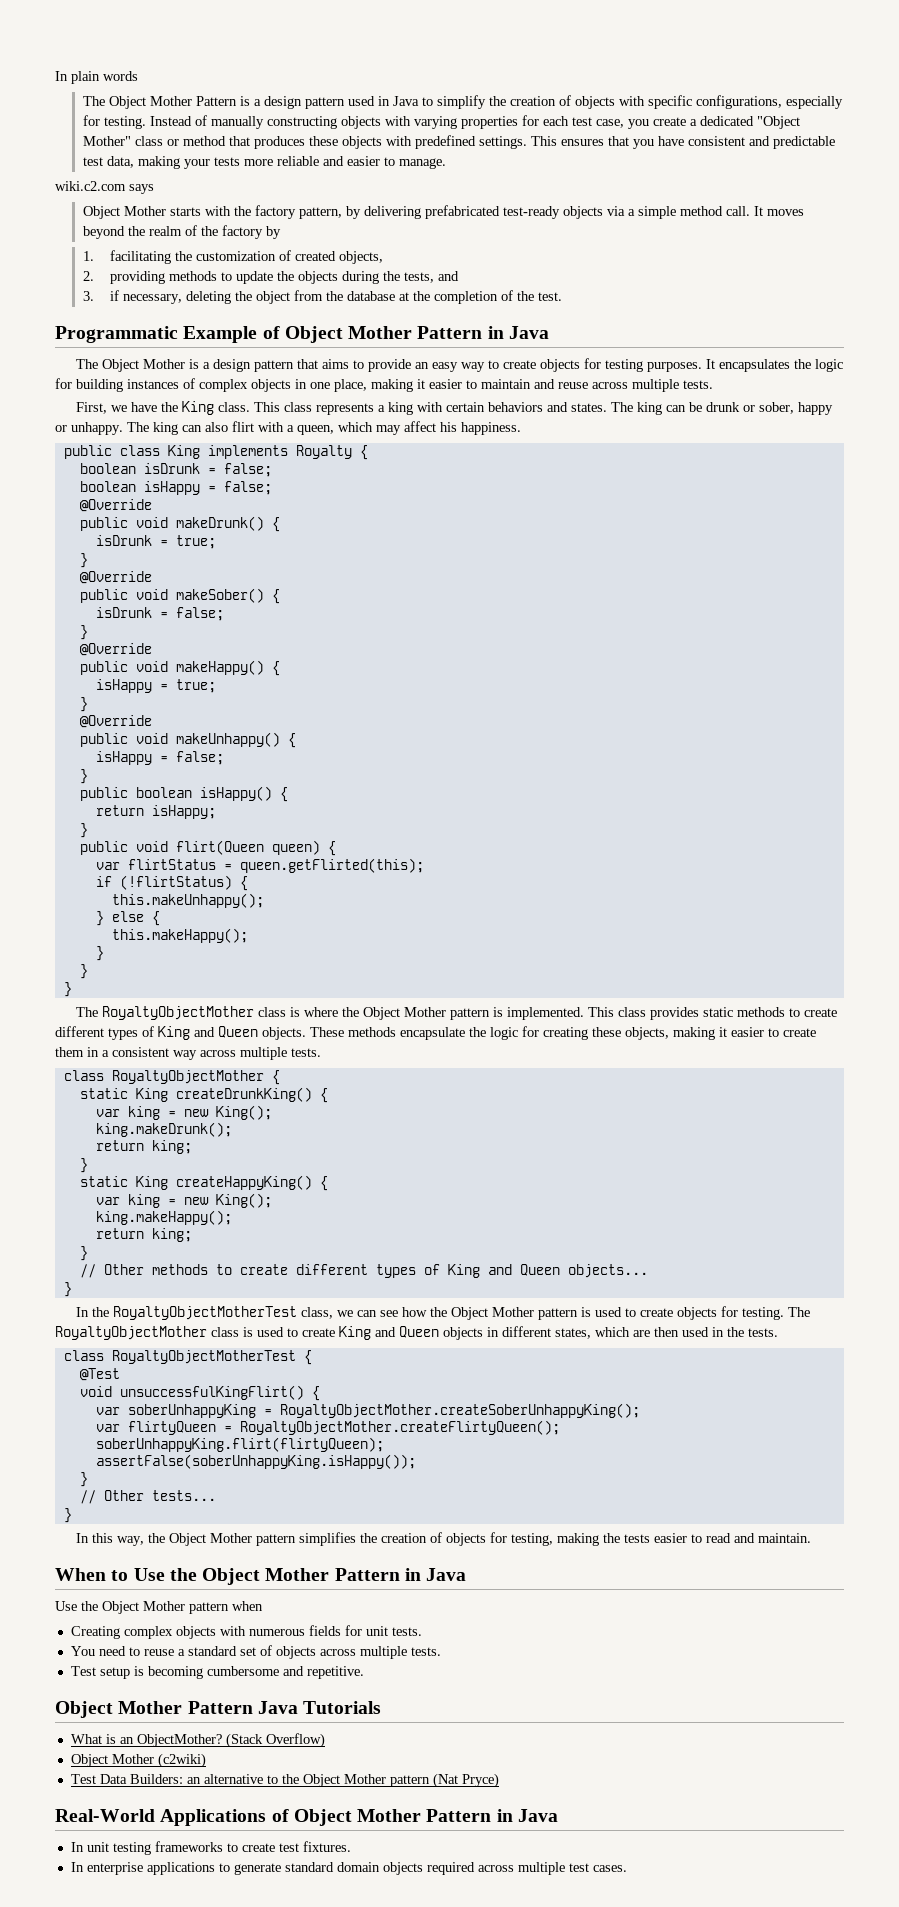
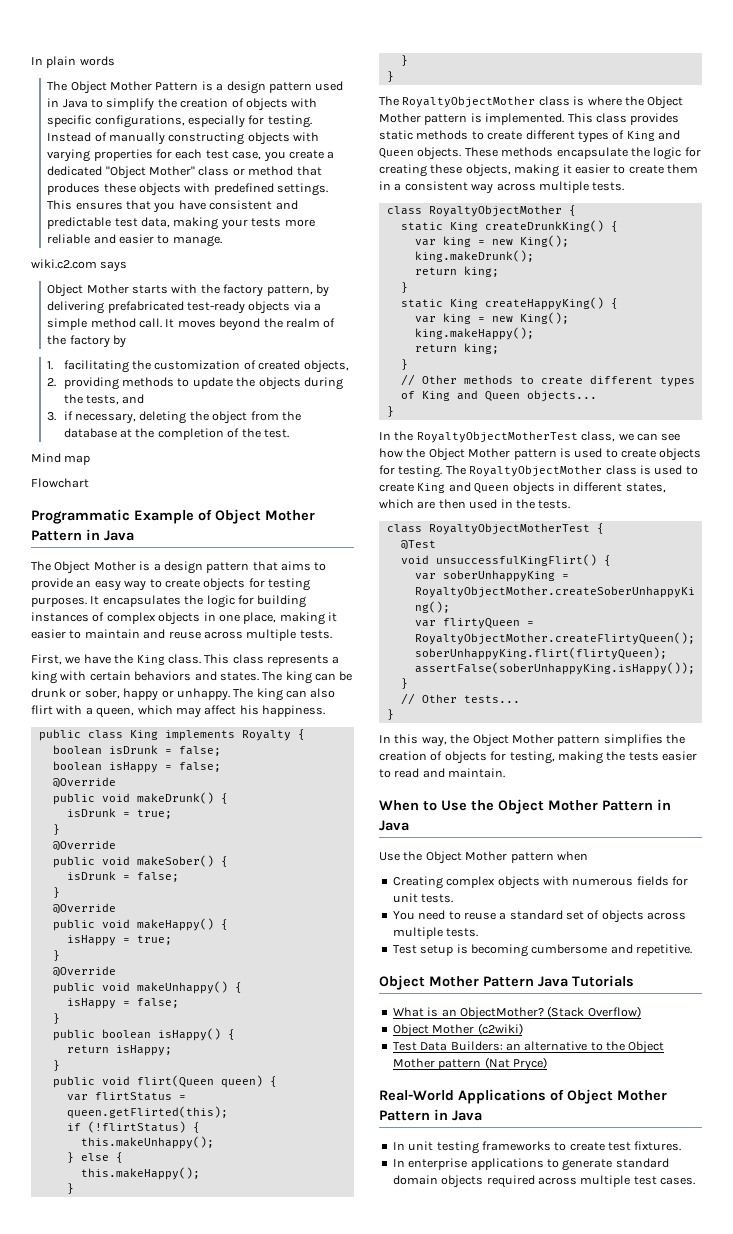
+ Mind map
+ Flowchart

